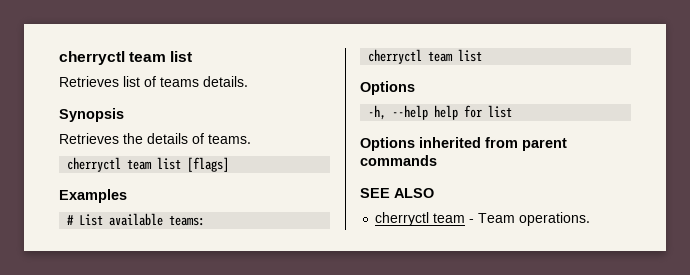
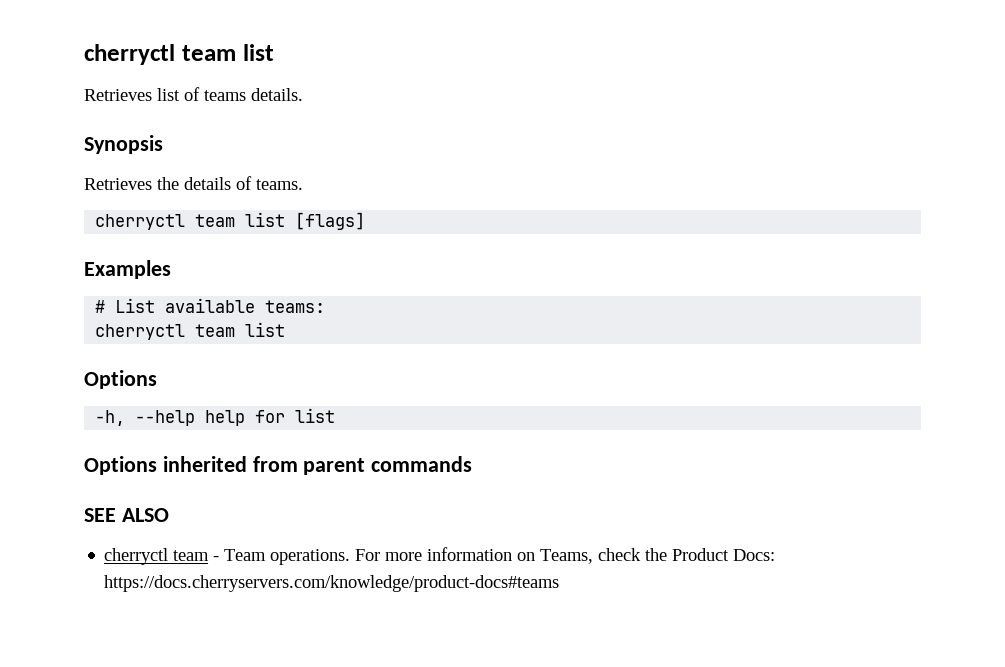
+ For more information on Teams, check the Product Docs: https://docs.cherryservers.com/knowledge/product-docs#teams

